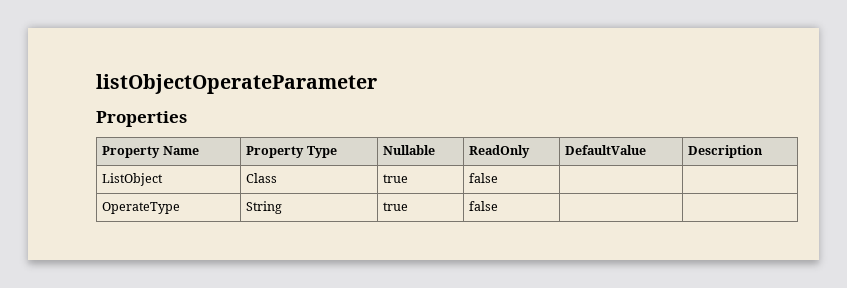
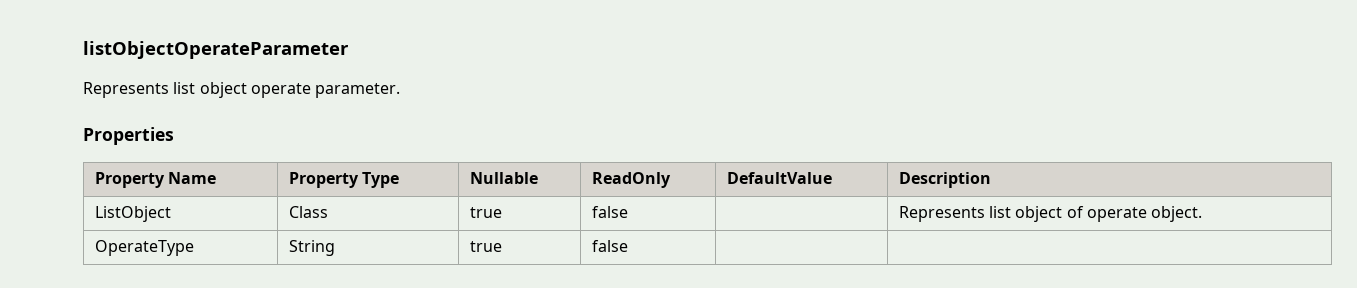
+ Represents list object operate parameter.
- ListObject | Class | true | false | |
+ ListObject | Class | true | false | | Represents list object of operate object.

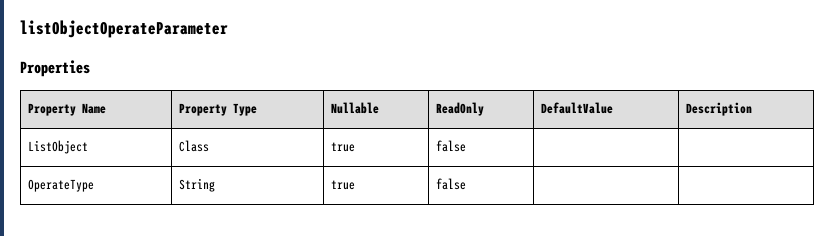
- Represents list object operate parameter.
- ListObject | Class | true | false | | Represents list object of operate object.
+ ListObject | Class | true | false | |

